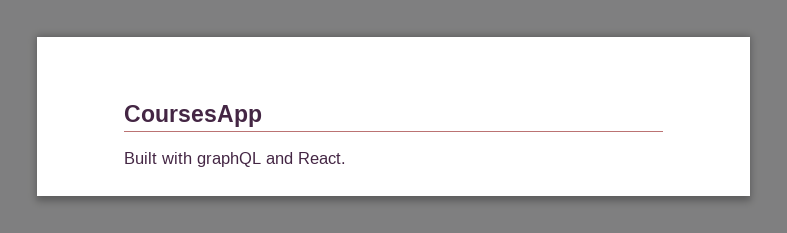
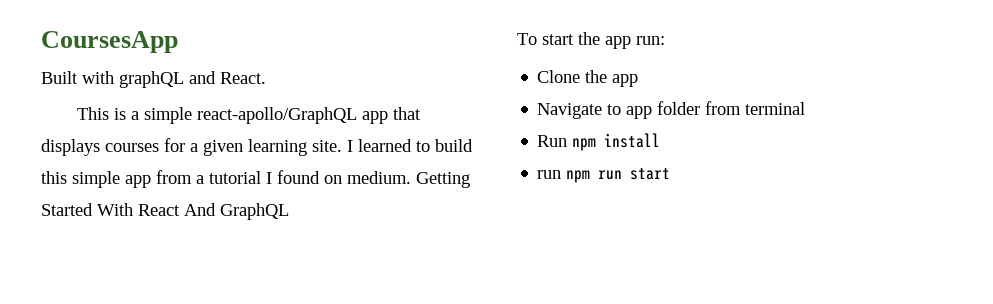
+ This is a simple react-apollo/GraphQL app that displays courses for a given learning site. I learned to build this simple app from a tutorial I found on medium. Getting Started With React And GraphQL
+ To start the app run:
+ Clone the app
+ Navigate to app folder from terminal
+ Run npm install
+ run npm run start

